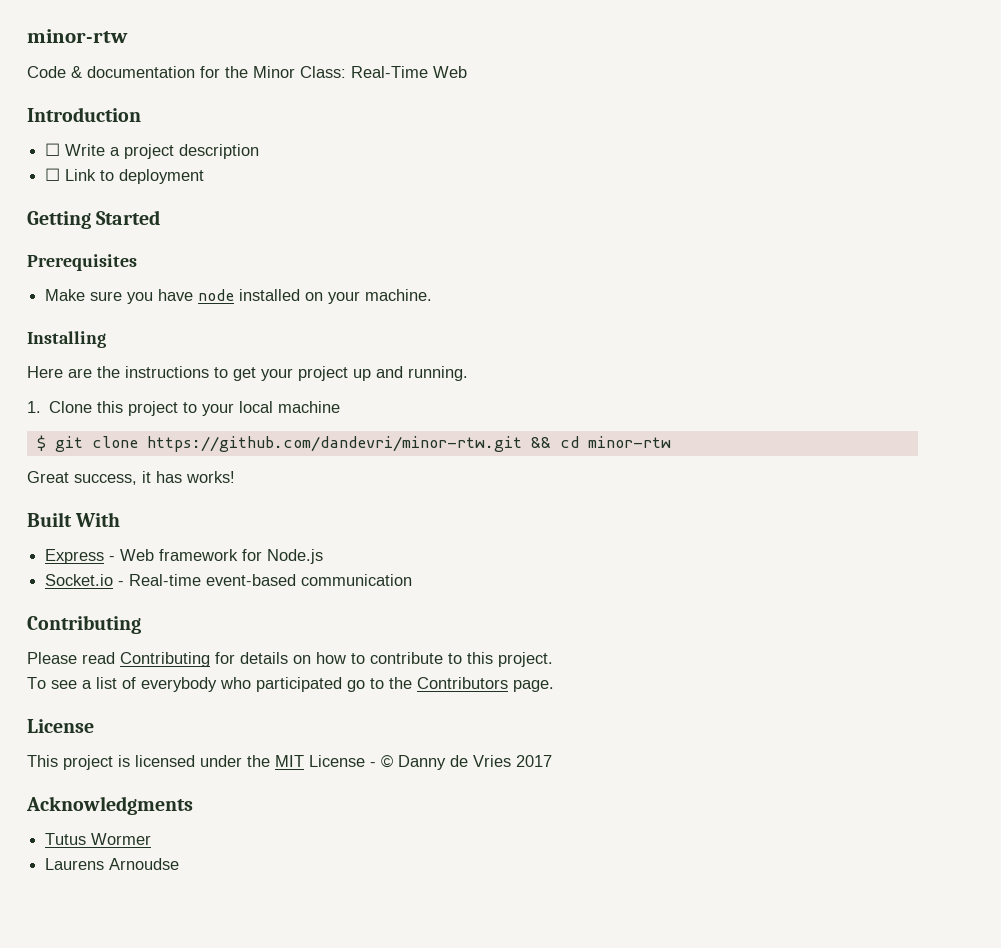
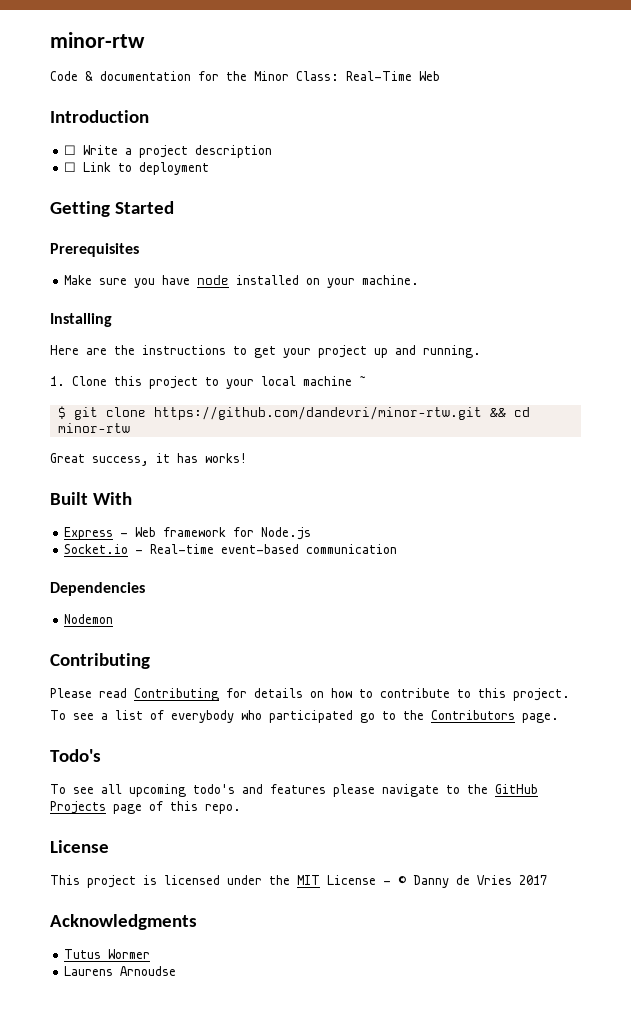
- 1. Clone this project to your local machine
+ 1. Clone this project to your local machine ˜
+ Dependencies
+ Nodemon
+ Todo's
+ To see all upcoming todo's and features please navigate to the GitHub Projects page of this repo.

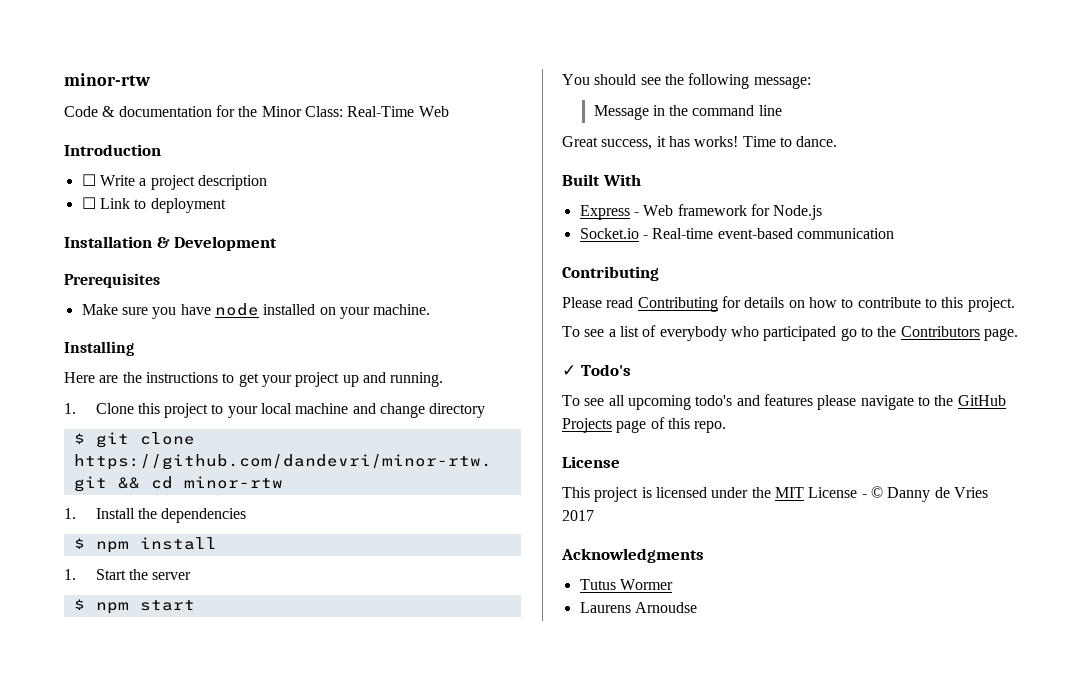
- Getting Started
+ Installation & Development
- 1. Clone this project to your local machine ˜
+ 1. Clone this project to your local machine and change directory
+ 1. Install the dependencies
+ $ npm install
+ 1. Start the server
+ $ npm start
+ You should see the following message:
+ Message in the command line
+ Time to dance.
- Dependencies
- Nodemon
- Todo's
+ ✓ Todo's

